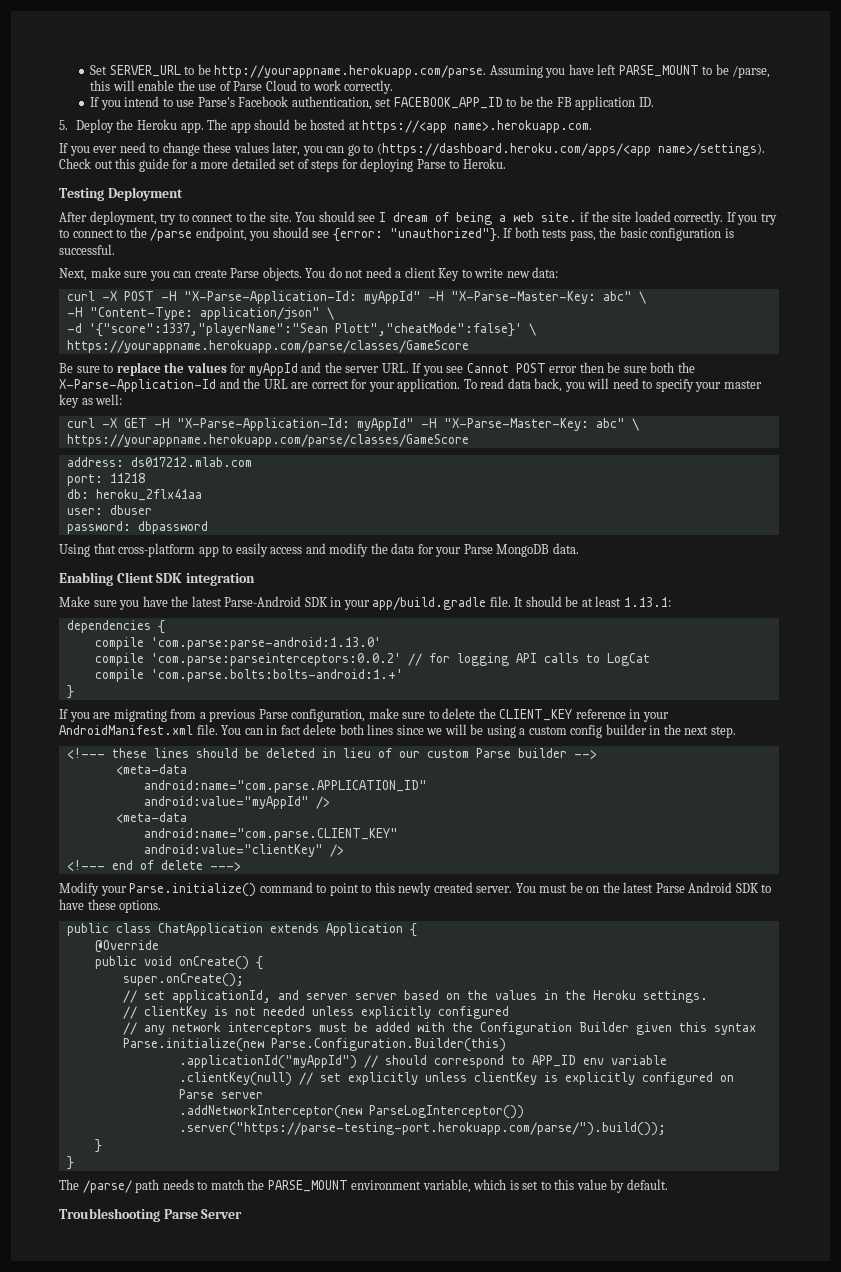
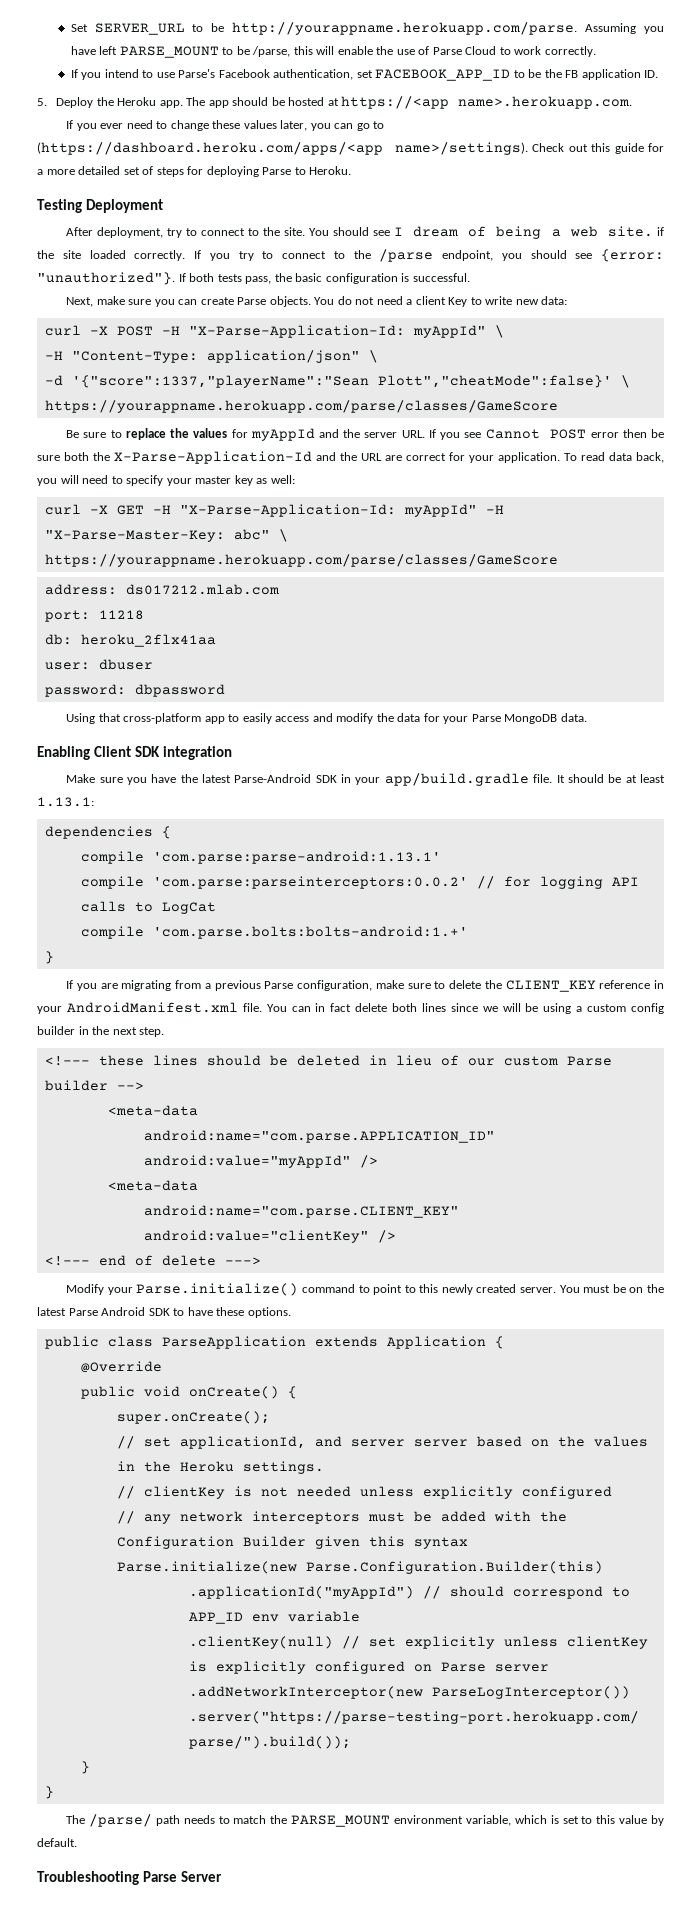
- curl -X POST -H "X-Parse-Application-Id: myAppId" -H "X-Parse-Master-Key: abc" \
+ curl -X POST -H "X-Parse-Application-Id: myAppId" \
- compile 'com.parse:parse-android:1.13.0'
+ compile 'com.parse:parse-android:1.13.1'
- public class ChatApplication extends Application {
+ public class ParseApplication extends Application {

